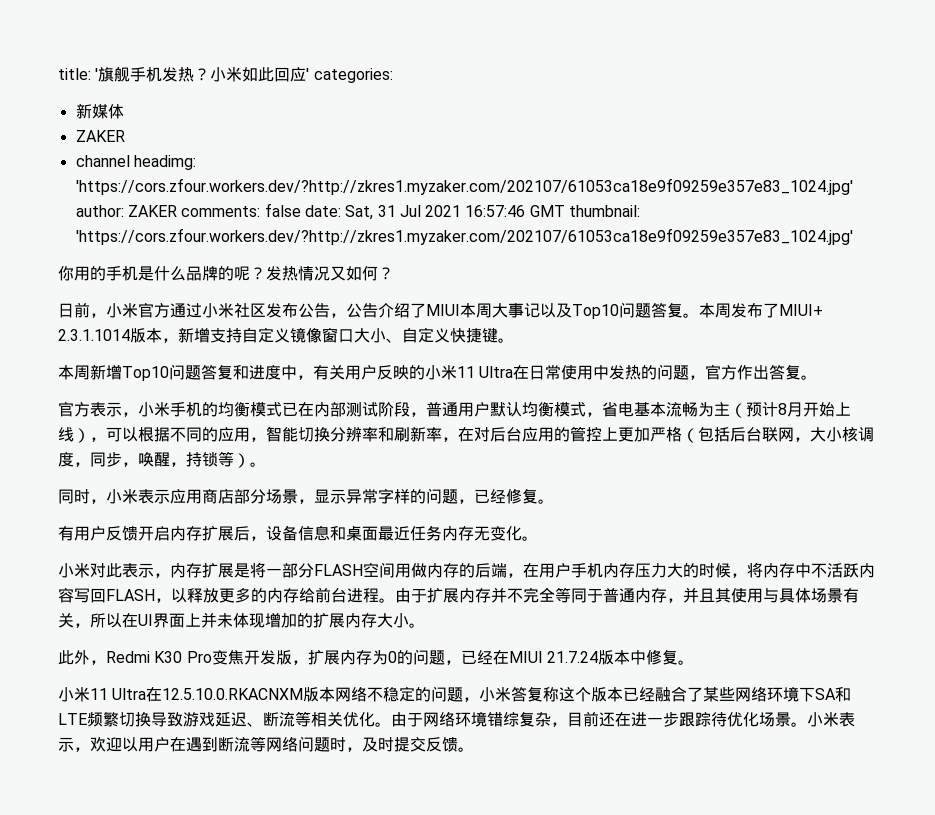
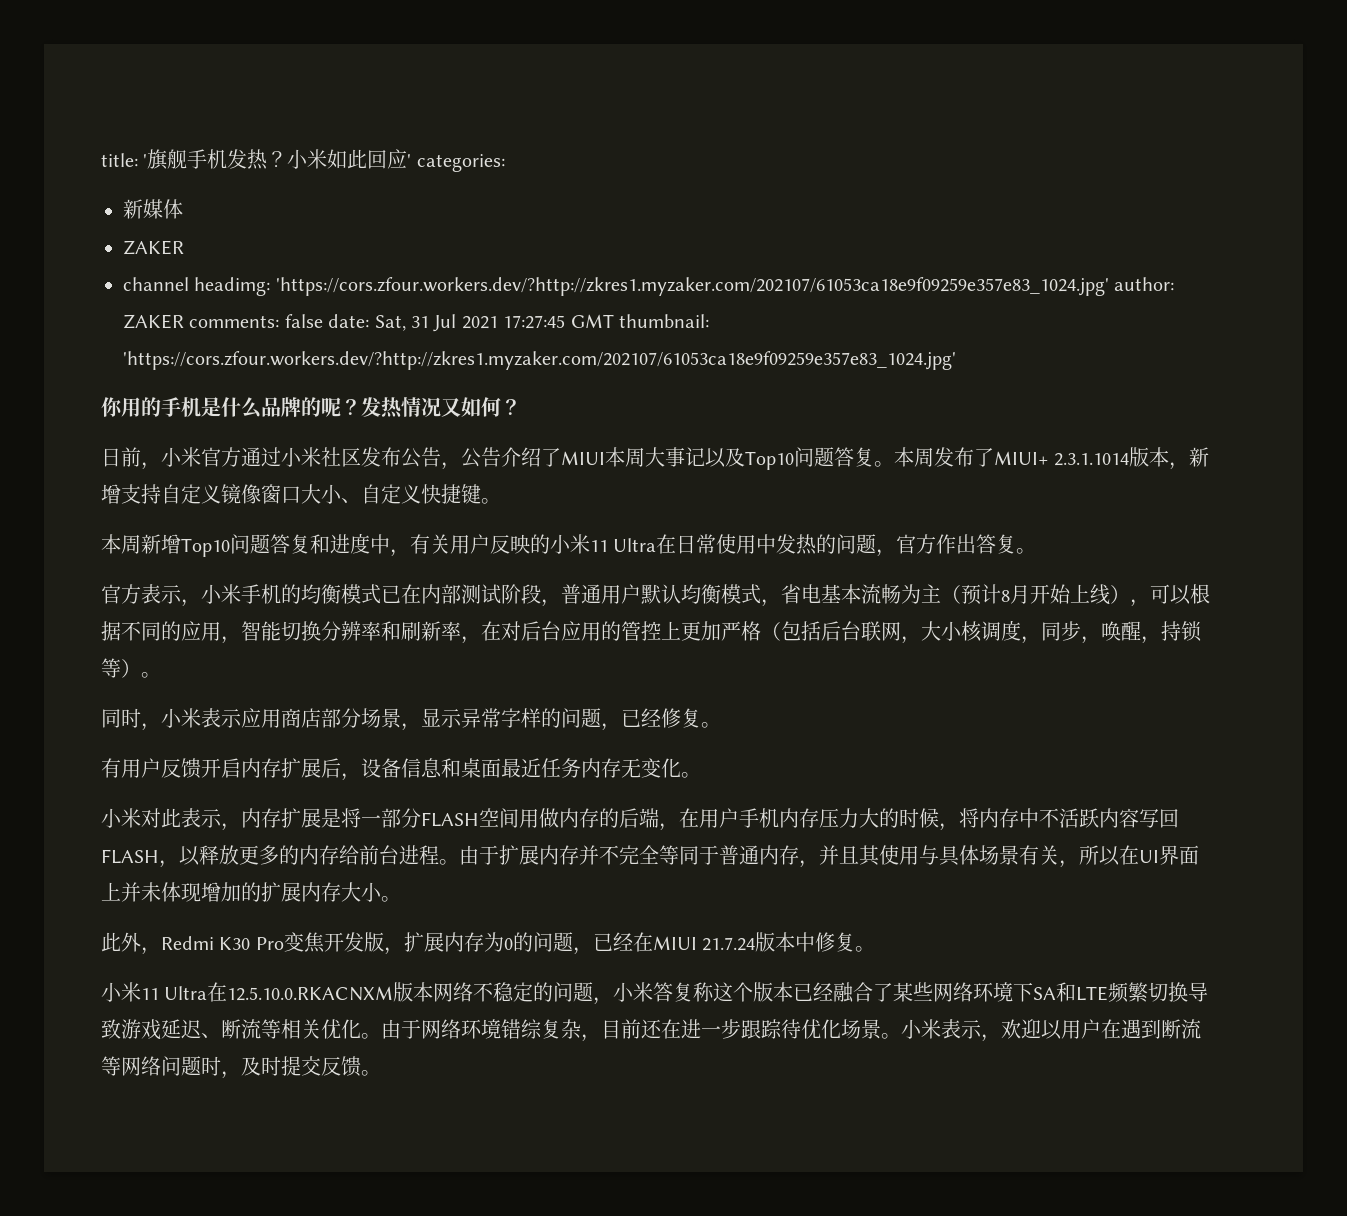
- channel headimg: 'https://cors.zfour.workers.dev/?http://zkres1.myzaker.com/202107/61053ca18e9f09259e357e83_1024.jpg' author: ZAKER comments: false date: Sat, 31 Jul 2021 16:57:46 GMT thumbnail: 'https://cors.zfour.workers.dev/?http://zkres1.myzaker.com/202107/61053ca18e9f09259e357e83_1024.jpg'
+ channel headimg: 'https://cors.zfour.workers.dev/?http://zkres1.myzaker.com/202107/61053ca18e9f09259e357e83_1024.jpg' author: ZAKER comments: false date: Sat, 31 Jul 2021 17:27:45 GMT thumbnail: 'https://cors.zfour.workers.dev/?http://zkres1.myzaker.com/202107/61053ca18e9f09259e357e83_1024.jpg'

